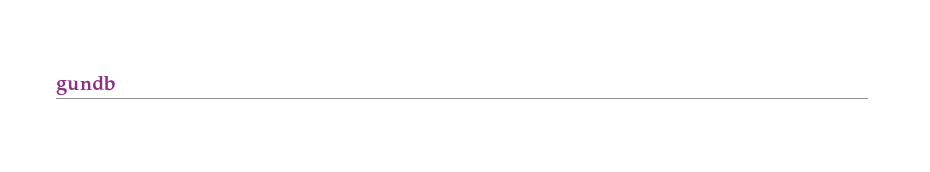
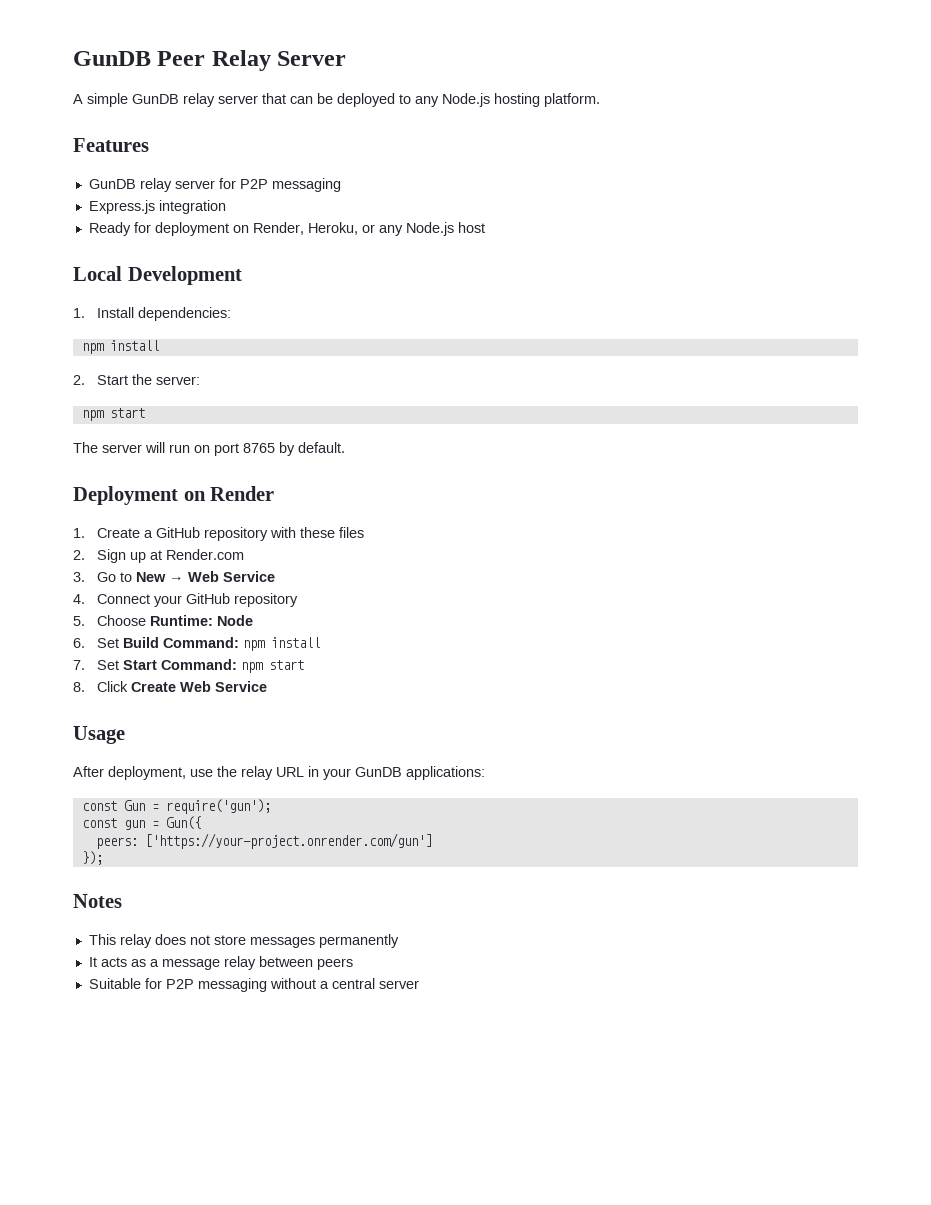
- gundb
+ GunDB Peer Relay Server
+ A simple GunDB relay server that can be deployed to any Node.js hosting platform.
+ Features
+ GunDB relay server for P2P messaging
+ Express.js integration
+ Ready for deployment on Render, Heroku, or any Node.js host
+ Local Development
+ 1. Install dependencies:
+ npm install
+ 2. Start the server:
+ npm start
+ The server will run on port 8765 by default.
+ Deployment on Render
+ 1. Create a GitHub repository with these files
+ 2. Sign up at Render.com
+ 3. Go to New → Web Service
+ 4. Connect your GitHub repository
+ 5. Choose Runtime: Node
+ 6. Set Build Command: npm install
+ 7. Set Start Command: npm start
+ 8. Click Create Web Service
+ Usage
+ After deployment, use the relay URL in your GunDB applications:
+ const Gun = require('gun');
+ const gun = Gun({
+ peers: ['https://your-project.onrender.com/gun']
+ });
+ Notes
+ This relay does not store messages permanently
+ It acts as a message relay between peers
+ Suitable for P2P messaging without a central server

